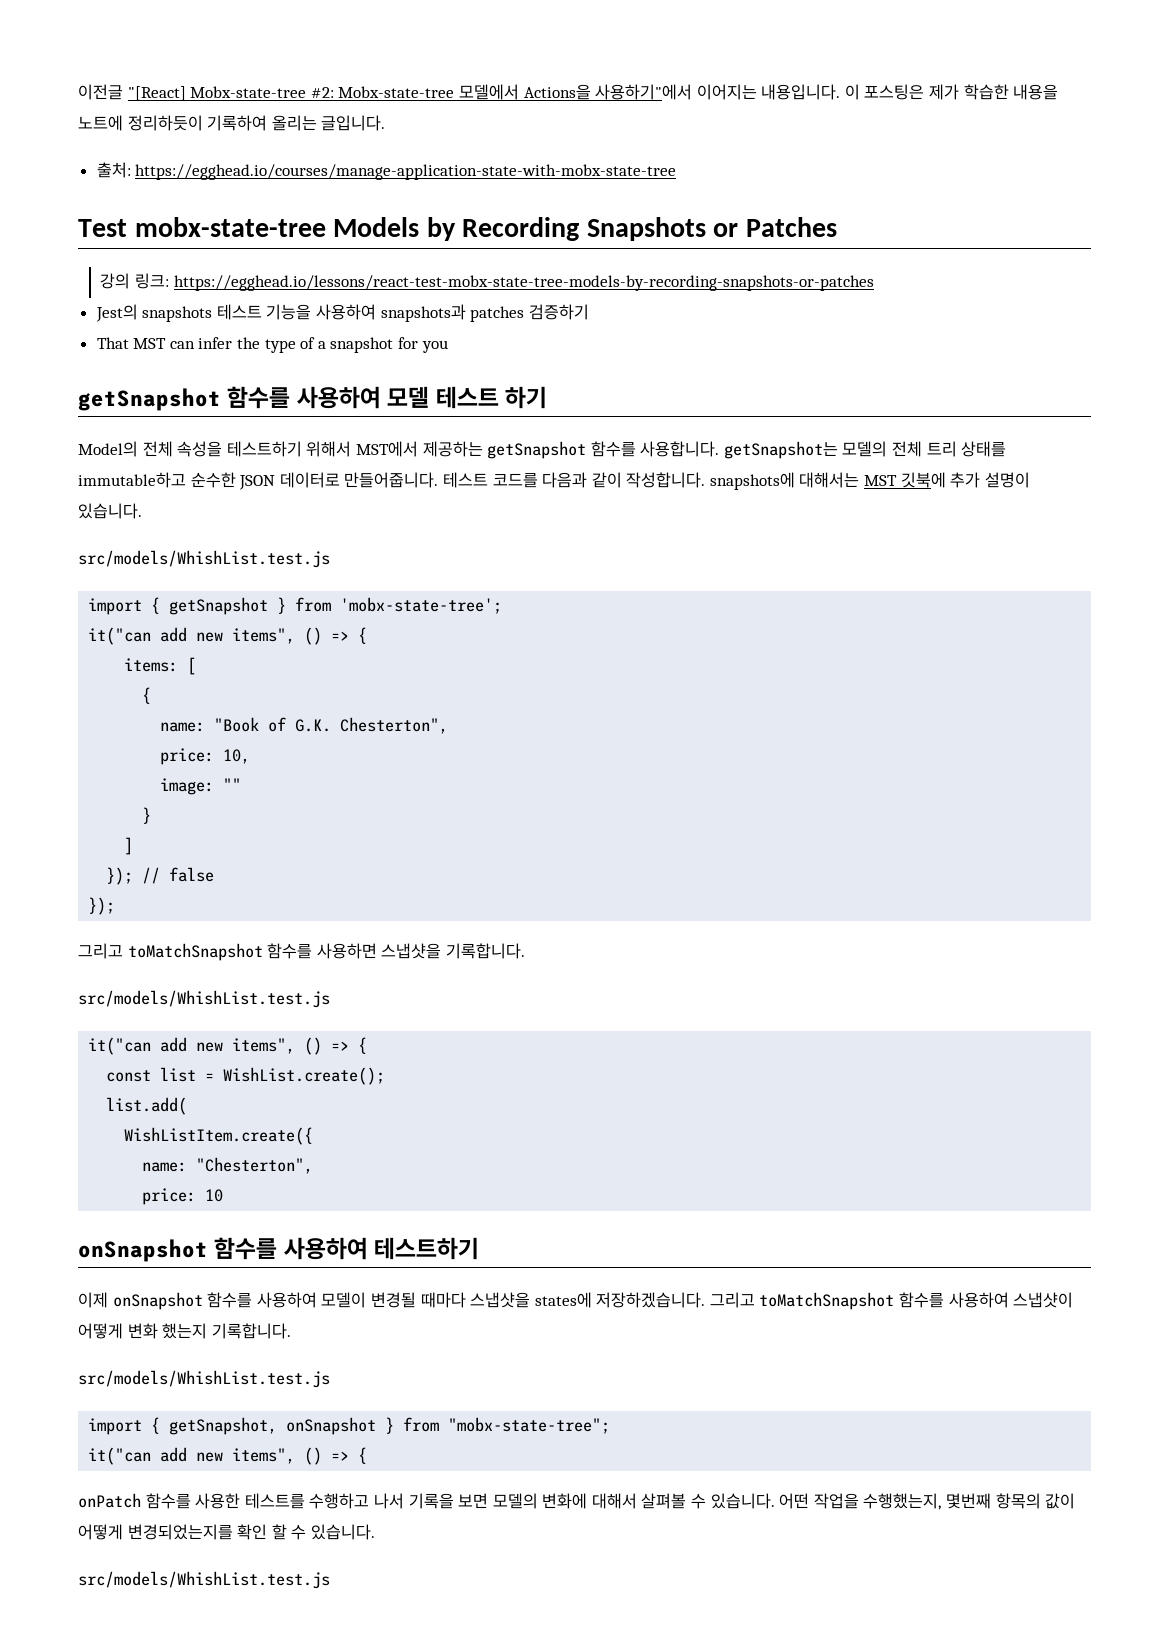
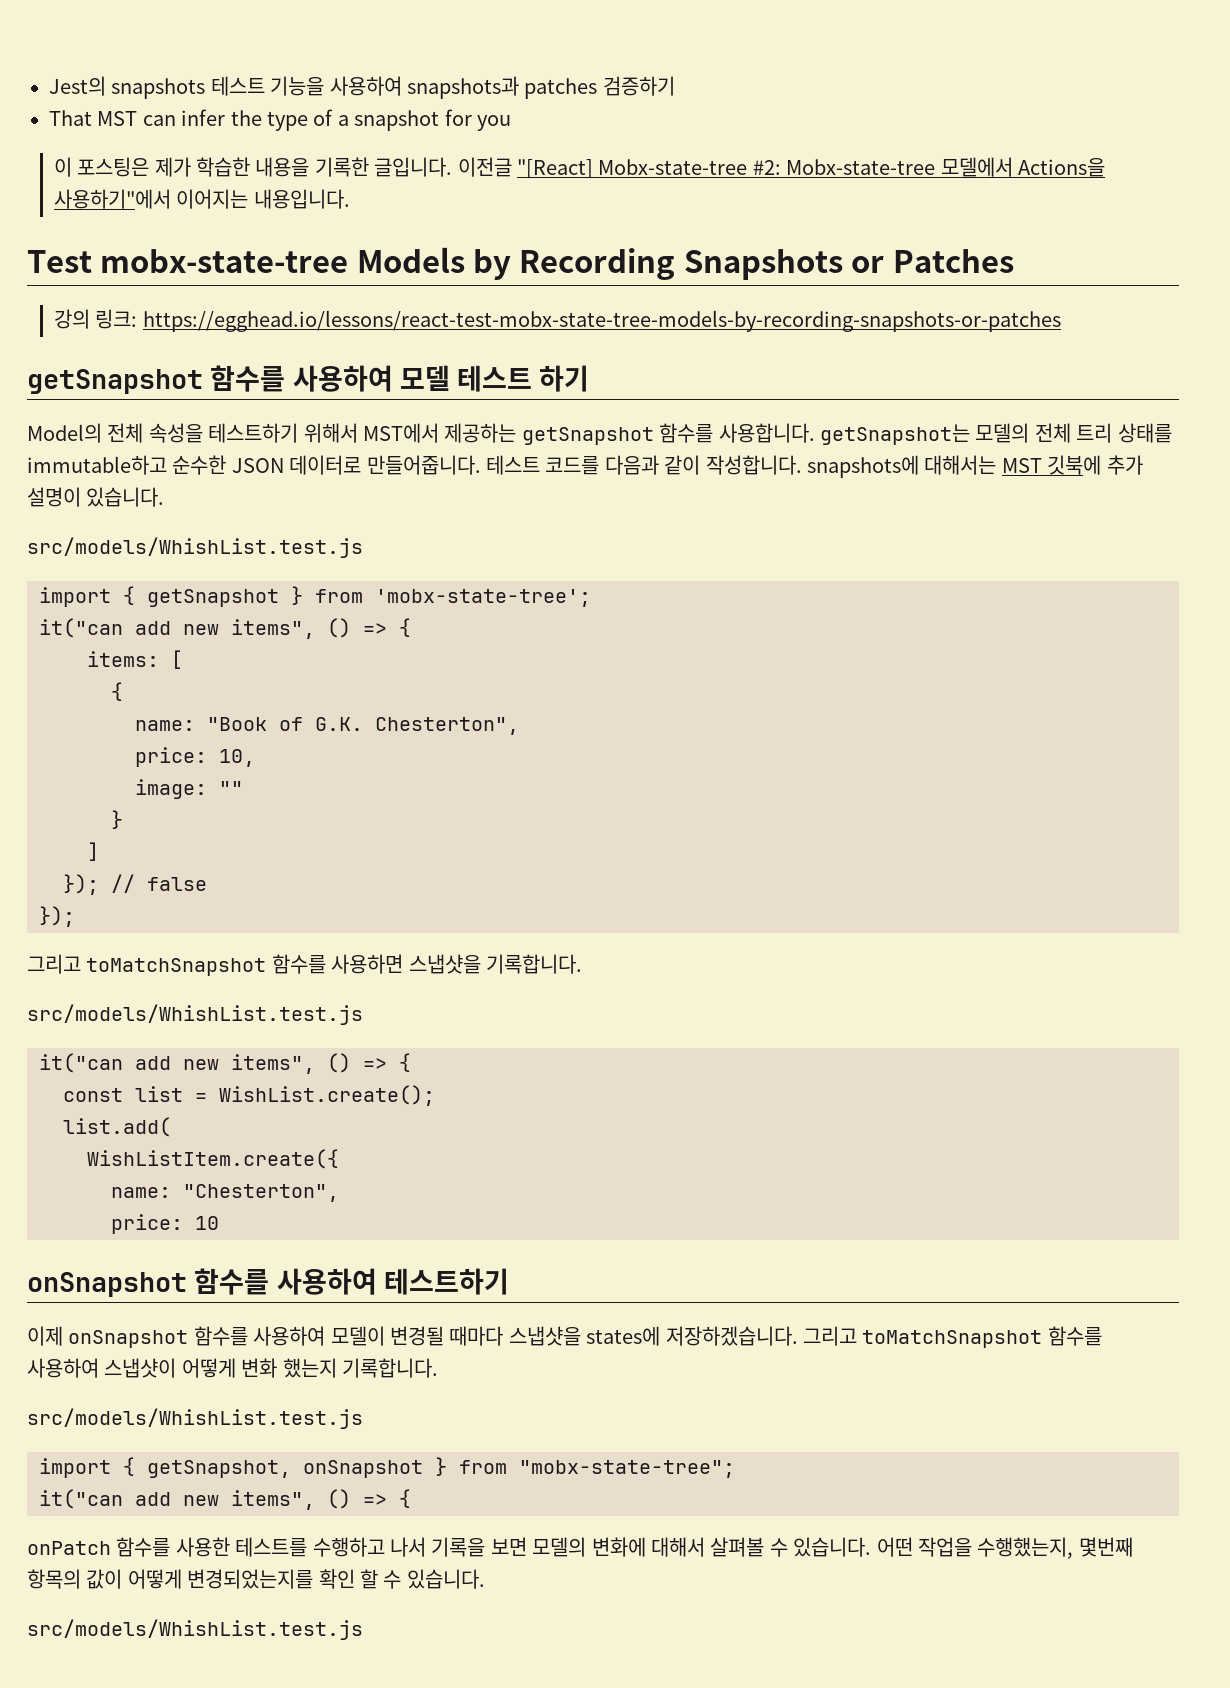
- 이전글 "[React] Mobx-state-tree #2: Mobx-state-tree 모델에서 Actions을 사용하기"에서 이어지는 내용입니다. 이 포스팅은 제가 학습한 내용을 노트에 정리하듯이 기록하여 올리는 글입니다.
- 출처: https://egghead.io/courses/manage-application-state-with-mobx-state-tree
- Test mobx-state-tree Models by Recording Snapshots or Patches
- 강의 링크: https://egghead.io/lessons/react-test-mobx-state-tree-models-by-recording-snapshots-or-patches
+ 이 포스팅은 제가 학습한 내용을 기록한 글입니다. 이전글 "[React] Mobx-state-tree #2: Mobx-state-tree 모델에서 Actions을 사용하기"에서 이어지는 내용입니다.
+ Test mobx-state-tree Models by Recording Snapshots or Patches
+ 강의 링크: https://egghead.io/lessons/react-test-mobx-state-tree-models-by-recording-snapshots-or-patches

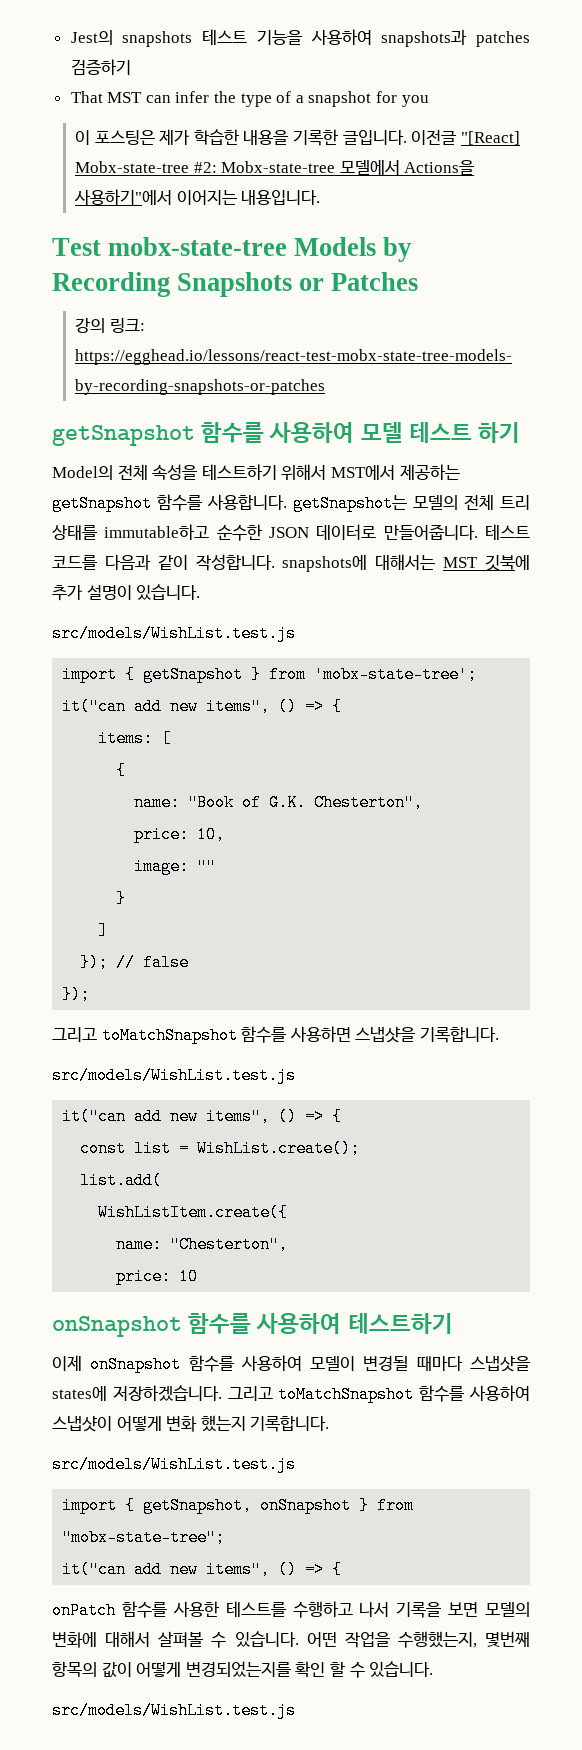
  테스트 코드를 다음과 같이 작성합니다. snapshots에 대해서는 MST 깃북에 추가 설명이 있습니다.
- src/models/WhishList.test.js
+ src/models/WishList.test.js
  그리고 toMatchSnapshot 함수를 사용하면 스냅샷을 기록합니다.
- src/models/WhishList.test.js
+ src/models/WishList.test.js
  그리고 toMatchSnapshot 함수를 사용하여 스냅샷이 어떻게 변화 했는지 기록합니다.
- src/models/WhishList.test.js
+ src/models/WishList.test.js
  어떤 작업을 수행했는지, 몇번째 항목의 값이 어떻게 변경되었는지를 확인 할 수 있습니다.
- src/models/WhishList.test.js
+ src/models/WishList.test.js

